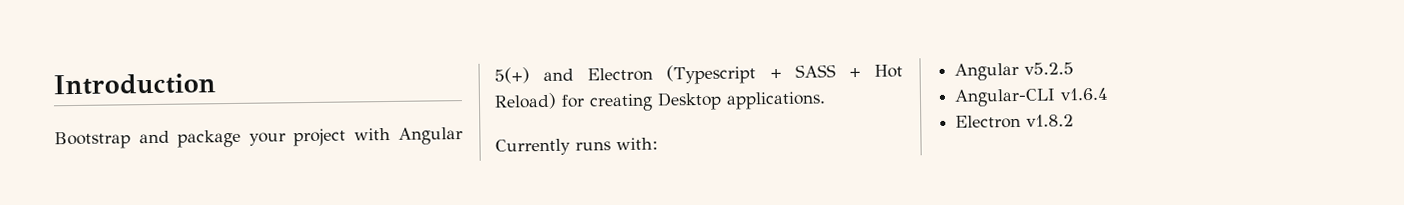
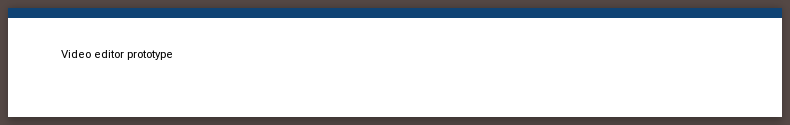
- Introduction
- Bootstrap and package your project with Angular 5(+) and Electron (Typescript + SASS + Hot Reload) for creating Desktop applications.
- Currently runs with:
- Angular v5.2.5
- Angular-CLI v1.6.4
- Electron v1.8.2
+ Video editor prototype

